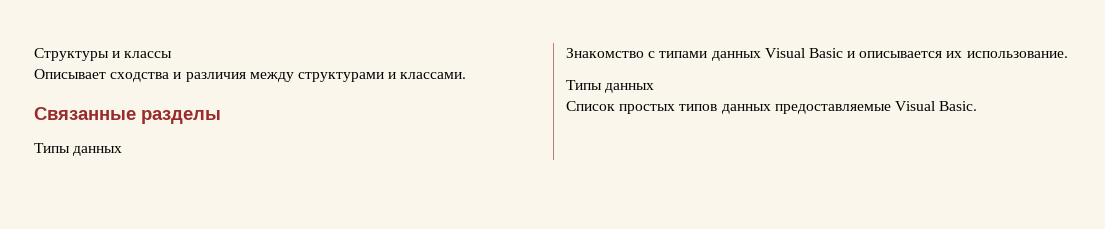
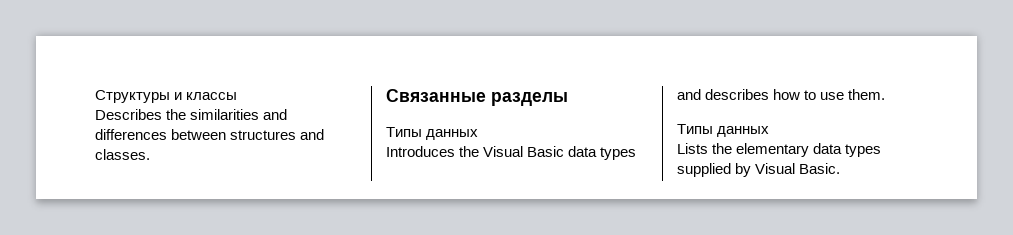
- Описывает сходства и различия между структурами и классами.
+ Describes the similarities and differences between structures and classes.
  Связанные разделы
  Типы данных
- Знакомство с типами данных Visual Basic и описывается их использование.
+ Introduces the Visual Basic data types and describes how to use them.
  Типы данных
- Список простых типов данных предоставляемые Visual Basic.
+ Lists the elementary data types supplied by Visual Basic.

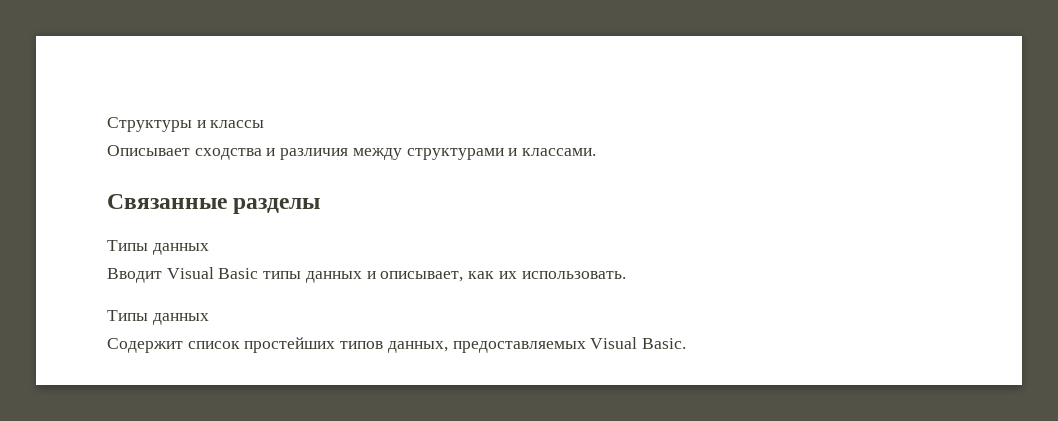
- Describes the similarities and differences between structures and classes.
+ Описывает сходства и различия между структурами и классами.
  Связанные разделы
  Типы данных
- Introduces the Visual Basic data types and describes how to use them.
+ Вводит Visual Basic типы данных и описывает, как их использовать.
  Типы данных
- Lists the elementary data types supplied by Visual Basic.
+ Содержит список простейших типов данных, предоставляемых Visual Basic.

